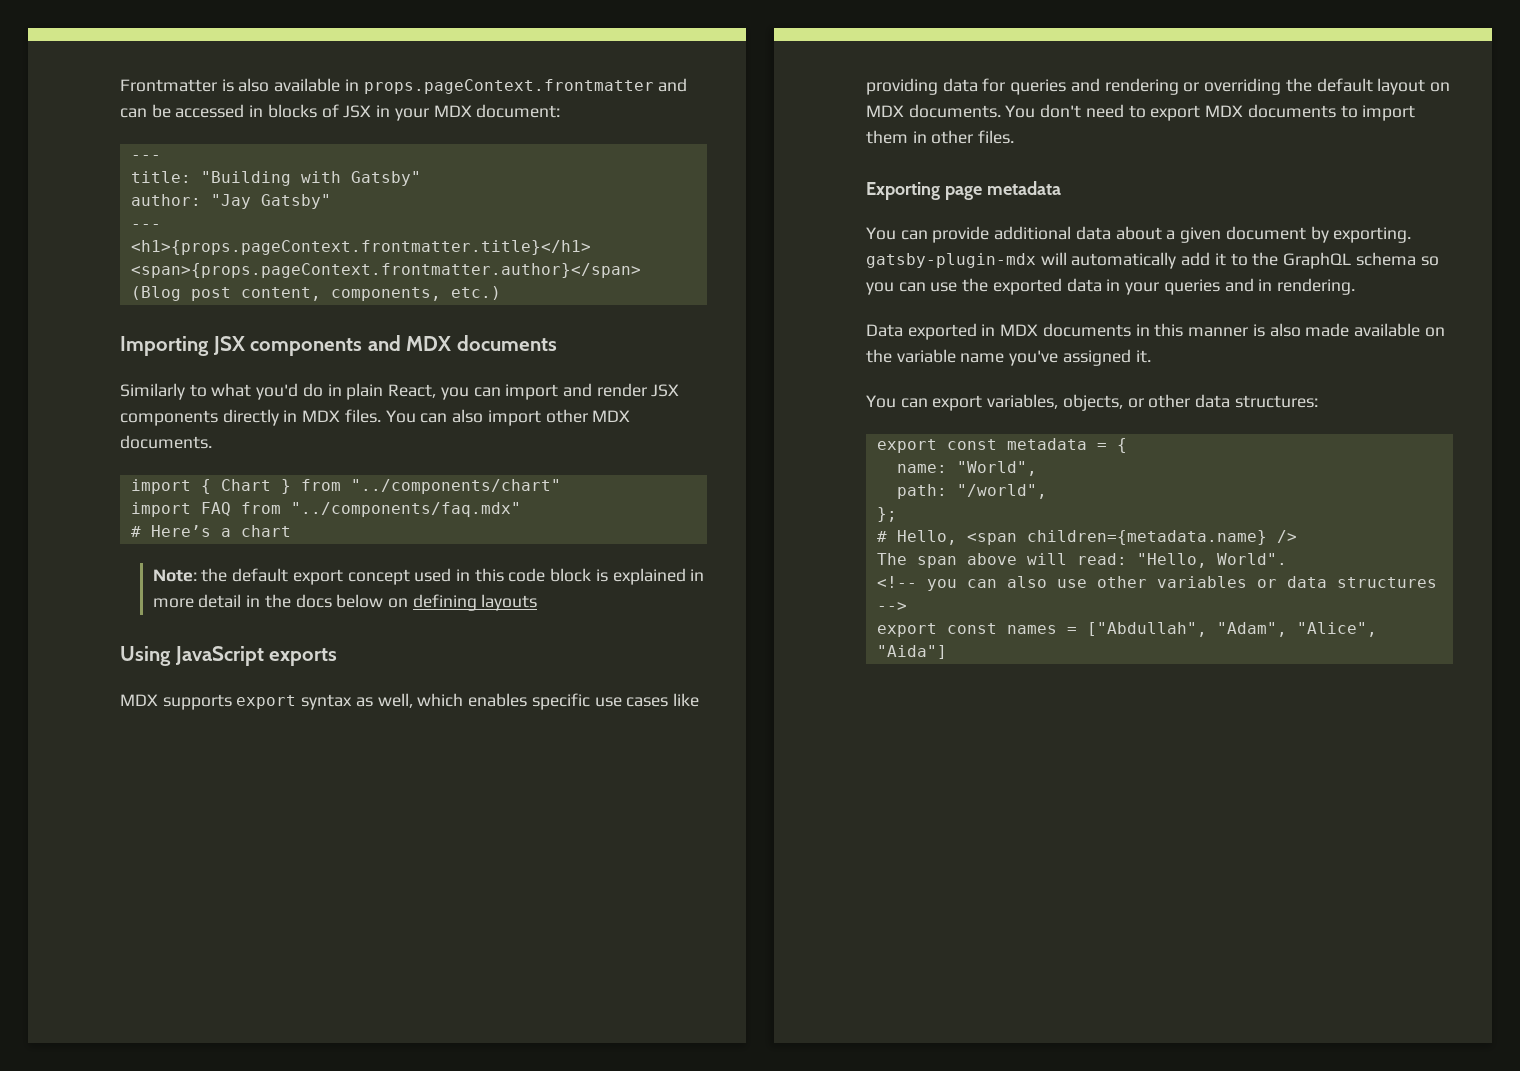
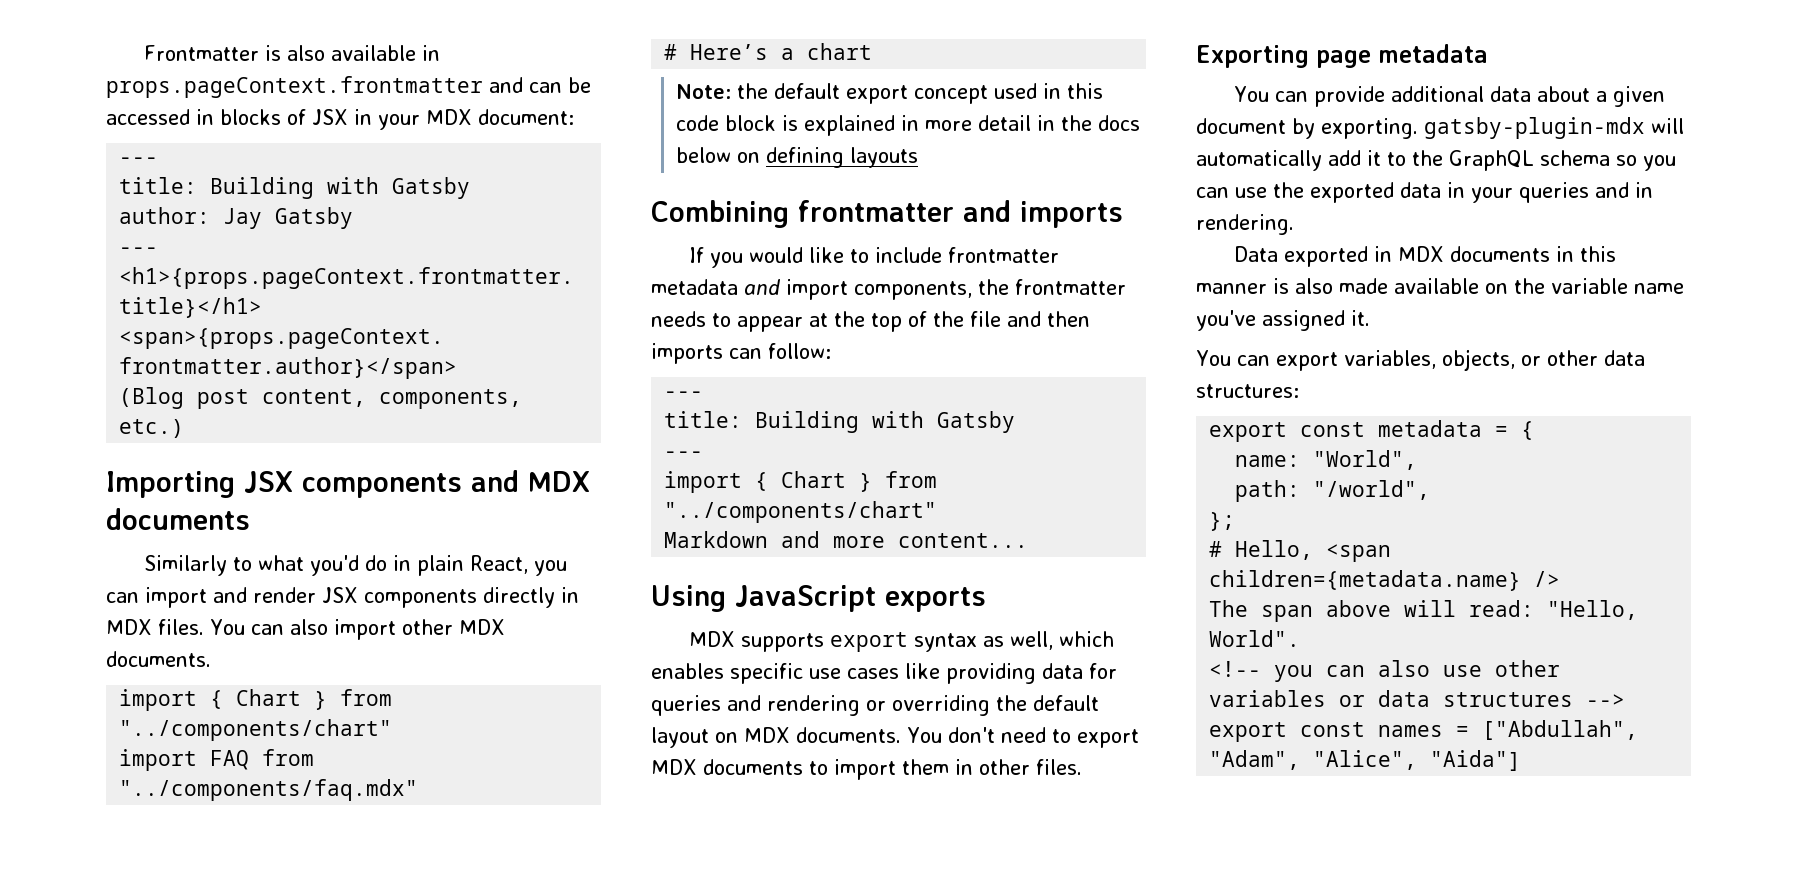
  Frontmatter is also available in props.pageContext.frontmatter and can be accessed in blocks of JSX in your MDX document:
  ---
- title: "Building with Gatsby"
+ title: Building with Gatsby
- author: "Jay Gatsby"
+ author: Jay Gatsby
+ Combining frontmatter and imports
+ If you would like to include frontmatter metadata and import components, the frontmatter needs to appear at the top of the file and then imports can follow:
+ ---
+ title: Building with Gatsby
+ ---
+ import { Chart } from "../components/chart"
+ Markdown and more content...

